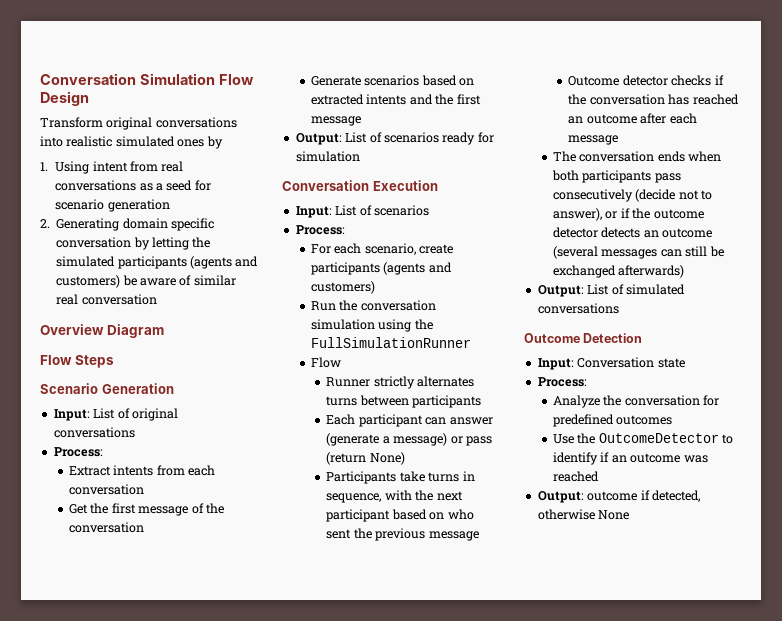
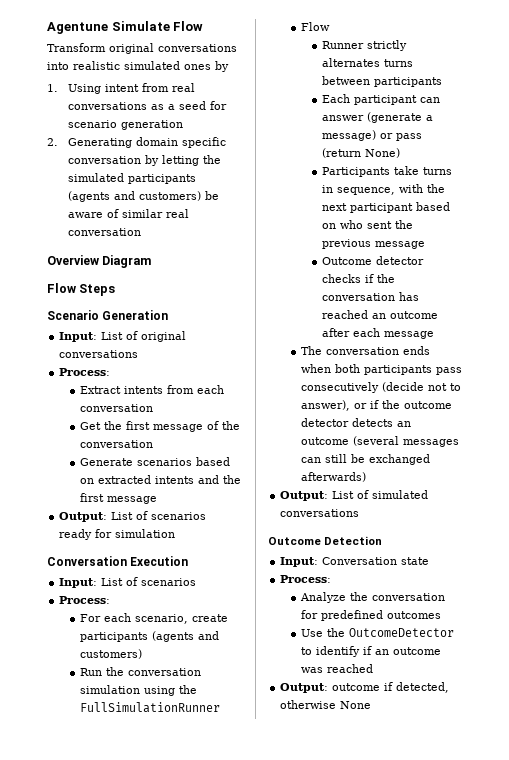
- Conversation Simulation Flow Design
+ Agentune Simulate Flow

